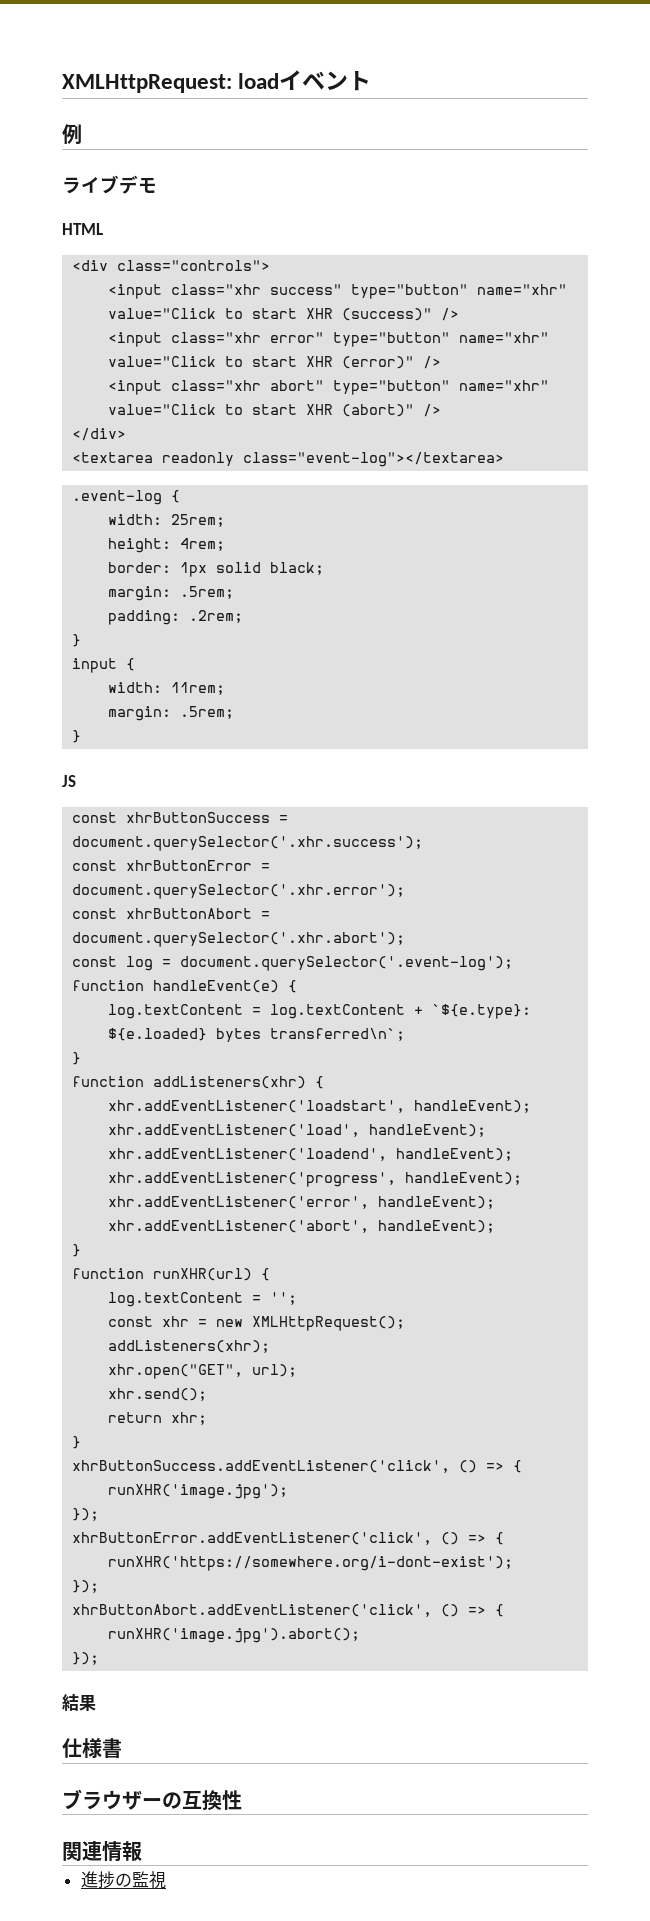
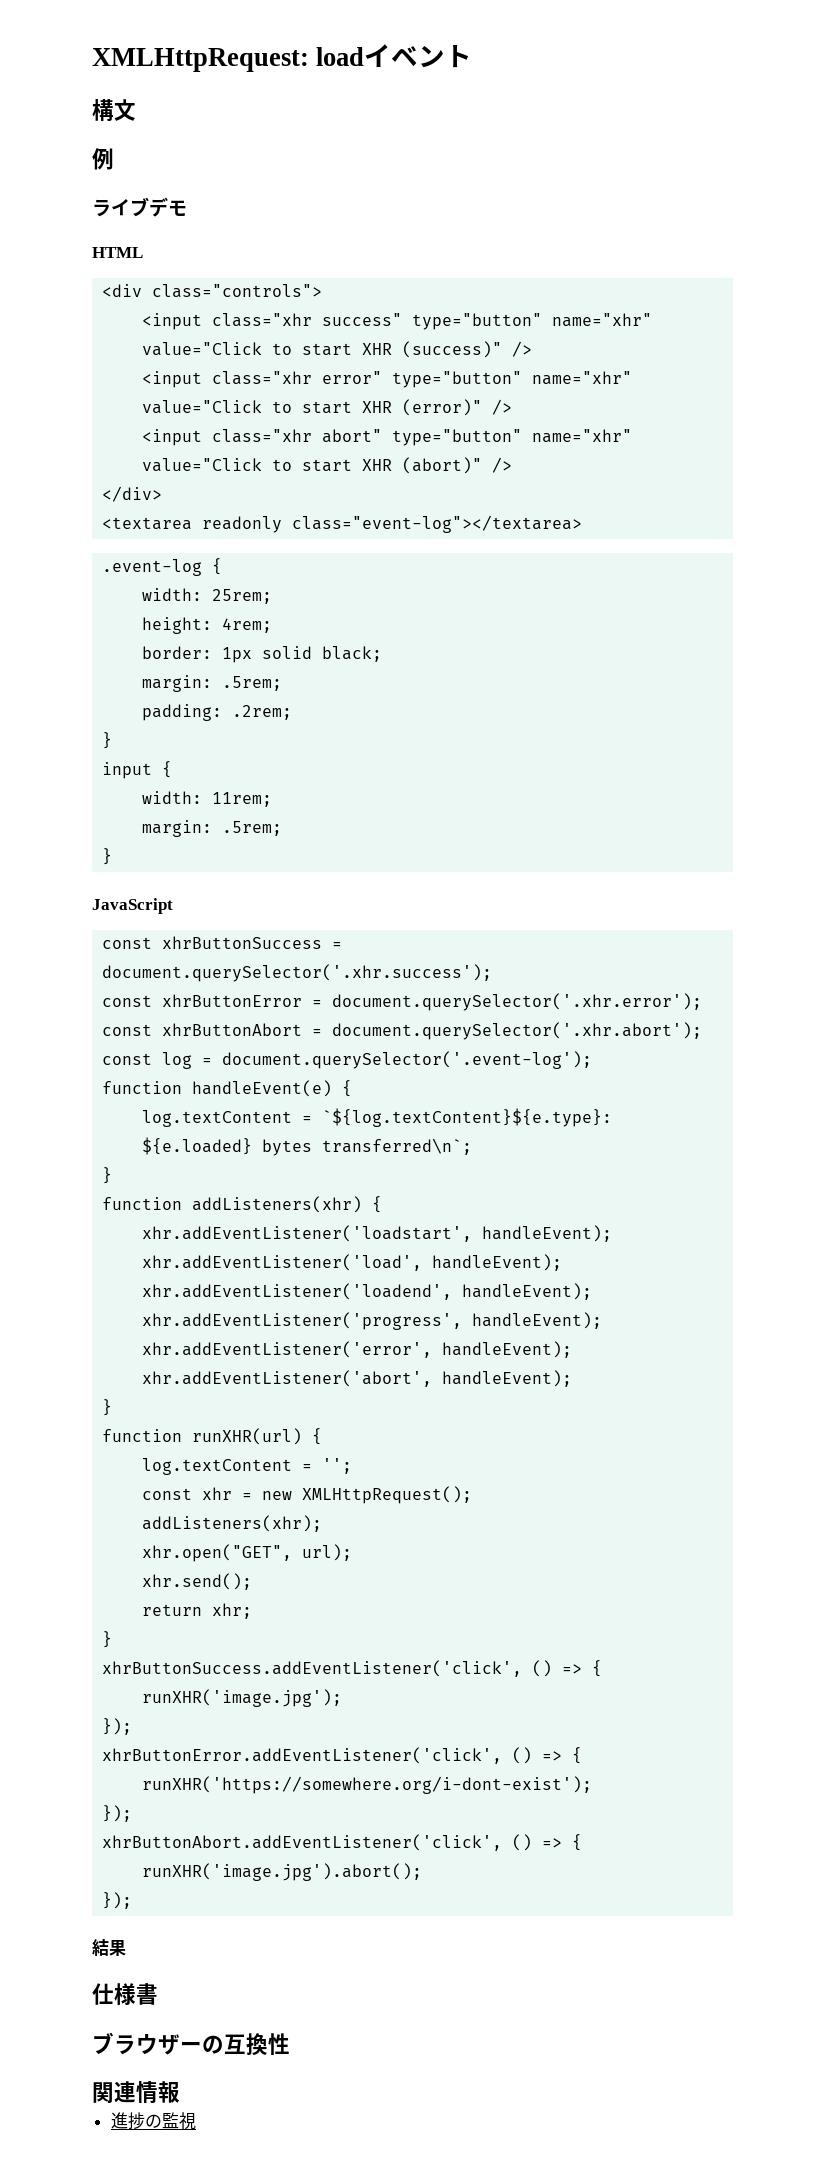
+ 構文
- JS
+ JavaScript
- log.textContent = log.textContent + `${e.type}: ${e.loaded} bytes transferred\n`;
+ log.textContent = `${log.textContent}${e.type}: ${e.loaded} bytes transferred\n`;

